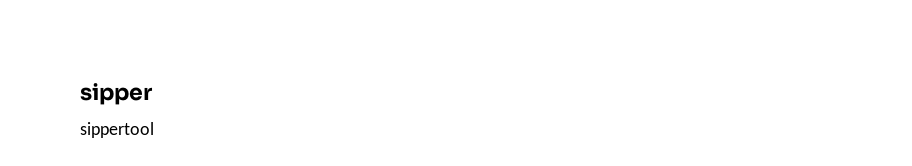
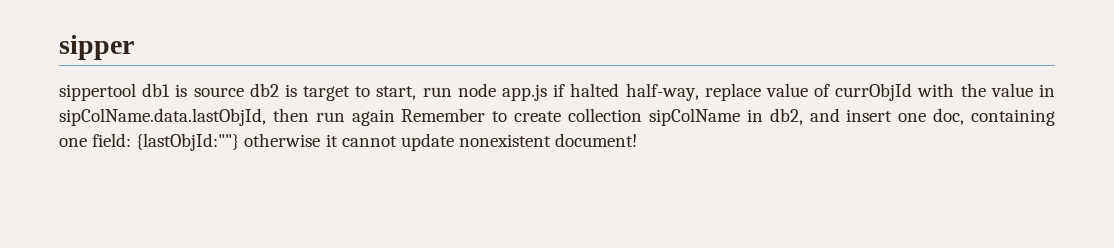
- sippertool
+ sippertool db1 is source db2 is target to start, run node app.js if halted half-way, replace value of currObjId with the value in sipColName.data.lastObjId, then run again Remember to create collection sipColName in db2, and insert one doc, containing one field: {lastObjId:""} otherwise it cannot update nonexistent document!

